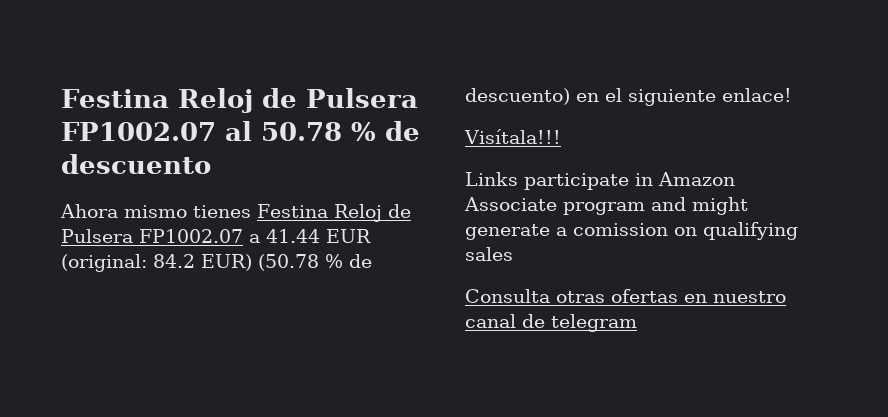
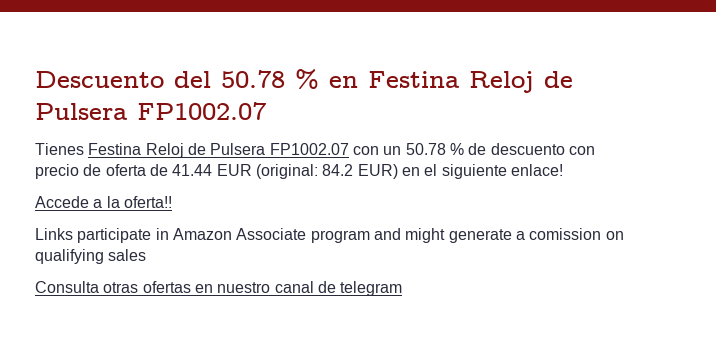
- Festina Reloj de Pulsera FP1002.07 al 50.78 % de descuento
- Ahora mismo tienes Festina Reloj de Pulsera FP1002.07 a 41.44 EUR (original: 84.2 EUR) (50.78 % de descuento) en el siguiente enlace!
+ Descuento del 50.78 % en Festina Reloj de Pulsera FP1002.07
+ Tienes Festina Reloj de Pulsera FP1002.07 con un 50.78 % de descuento con precio de oferta de 41.44 EUR (original: 84.2 EUR) en el siguiente enlace!
- Visítala!!!
+ Accede a la oferta!!

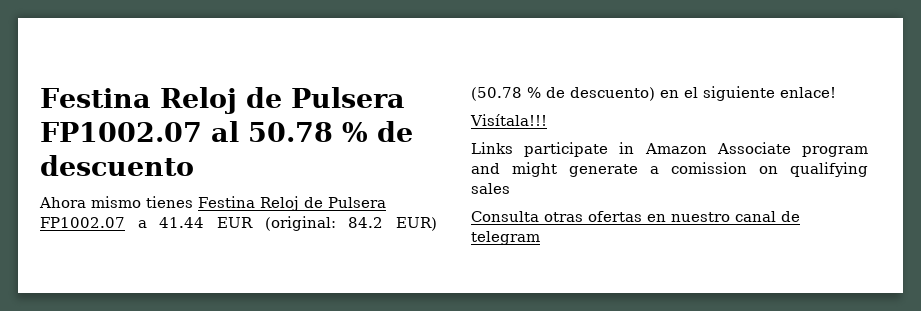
- Descuento del 50.78 % en Festina Reloj de Pulsera FP1002.07
- Tienes Festina Reloj de Pulsera FP1002.07 con un 50.78 % de descuento con precio de oferta de 41.44 EUR (original: 84.2 EUR) en el siguiente enlace!
+ Festina Reloj de Pulsera FP1002.07 al 50.78 % de descuento
+ Ahora mismo tienes Festina Reloj de Pulsera FP1002.07 a 41.44 EUR (original: 84.2 EUR) (50.78 % de descuento) en el siguiente enlace!
- Accede a la oferta!!
+ Visítala!!!

